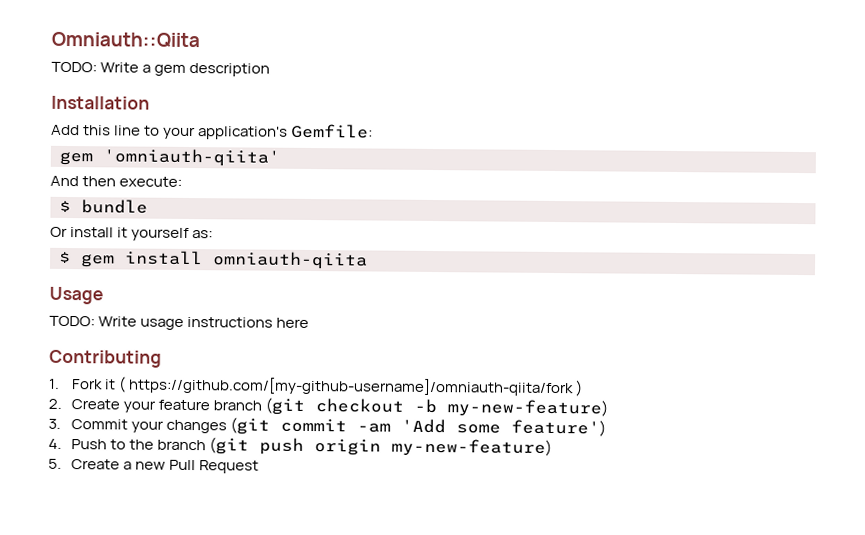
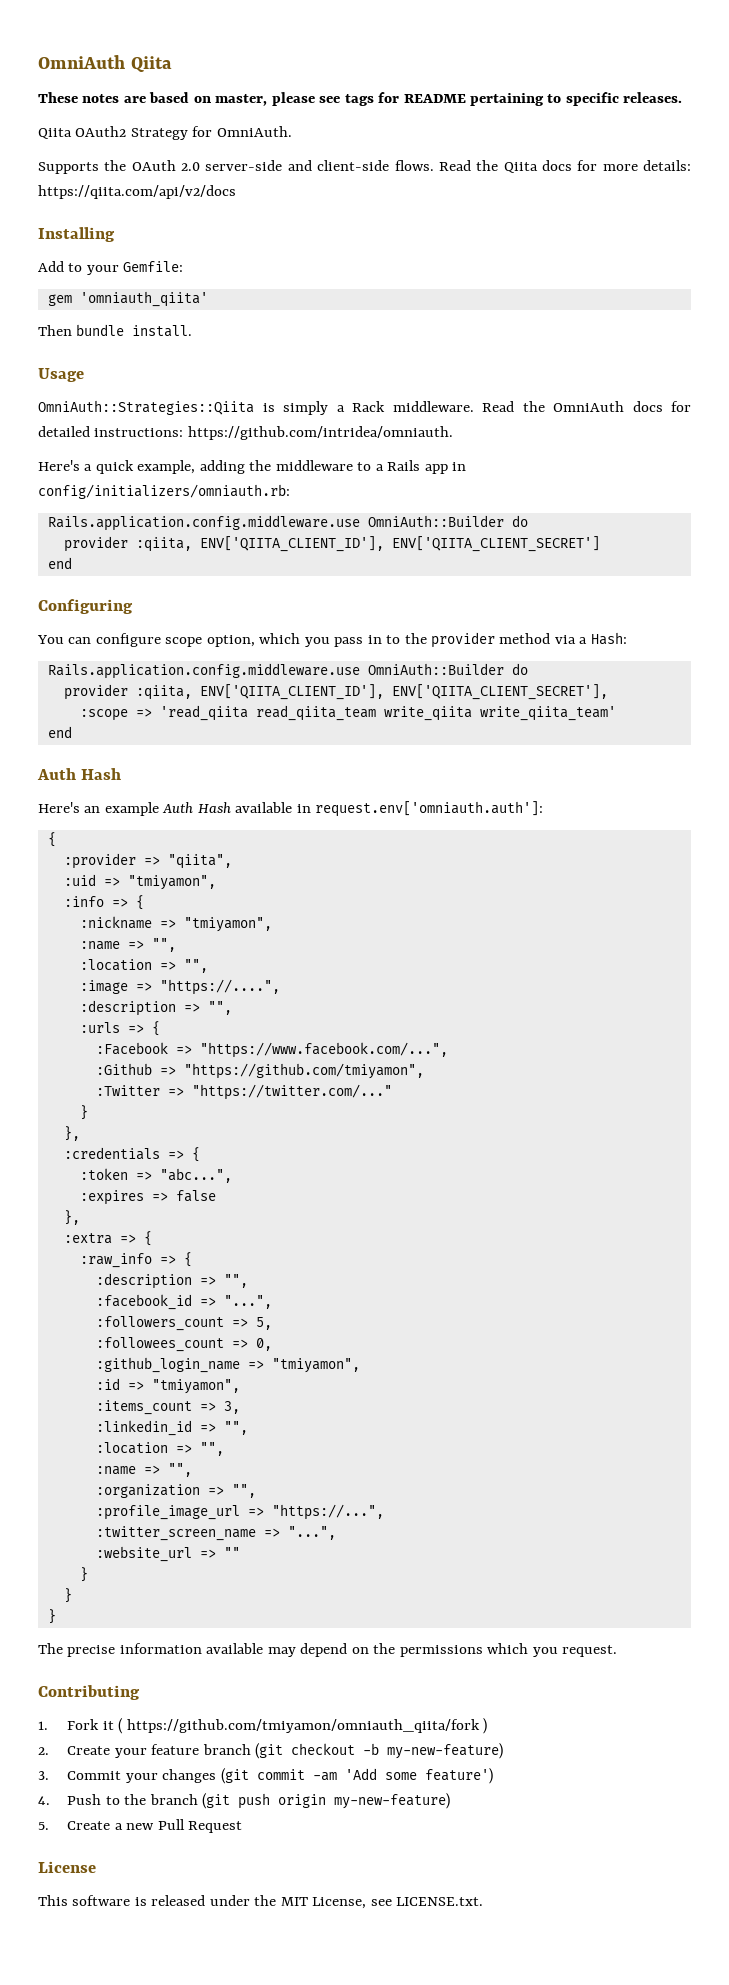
- Omniauth::Qiita
- TODO: Write a gem description
- Installation
+ OmniAuth Qiita
+ These notes are based on master, please see tags for README pertaining to specific releases.
+ Qiita OAuth2 Strategy for OmniAuth.
+ Supports the OAuth 2.0 server-side and client-side flows. Read the Qiita docs for more details: https://qiita.com/api/v2/docs
+ Installing
- Add this line to your application's Gemfile:
+ Add to your Gemfile:
- gem 'omniauth-qiita'
- And then execute:
- $ bundle
- Or install it yourself as:
- $ gem install omniauth-qiita
+ gem 'omniauth_qiita'
+ Then bundle install.
  Usage
- TODO: Write usage instructions here
+ OmniAuth::Strategies::Qiita is simply a Rack middleware. Read the OmniAuth docs for detailed instructions: https://github.com/intridea/omniauth.
+ Here's a quick example, adding the middleware to a Rails app in config/initializers/omniauth.rb:
+ Rails.application.config.middleware.use OmniAuth::Builder do
+ provider :qiita, ENV['QIITA_CLIENT_ID'], ENV['QIITA_CLIENT_SECRET']
+ end
+ Configuring
+ You can configure scope option, which you pass in to the provider method via a Hash:
+ Rails.application.config.middleware.use OmniAuth::Builder do
+ provider :qiita, ENV['QIITA_CLIENT_ID'], ENV['QIITA_CLIENT_SECRET'],
+ :scope => 'read_qiita read_qiita_team write_qiita write_qiita_team'
+ end
+ Auth Hash
+ Here's an example Auth Hash available in request.env['omniauth.auth']:
+ {
+ :provider => "qiita",
+ :uid => "tmiyamon",
+ :info => {
+ :nickname => "tmiyamon",
+ :name => "",
+ :location => "",
+ :image => "https://....",
+ :description => "",
+ :urls => {
+ :Facebook => "https://www.facebook.com/...",
+ :Github => "https://github.com/tmiyamon",
+ :Twitter => "https://twitter.com/..."
+ }
+ },
+ :credentials => {
+ :token => "abc...",
+ :expires => false
+ },
+ :extra => {
+ :raw_info => {
+ :description => "",
+ :facebook_id => "...",
+ :followers_count => 5,
+ :followees_count => 0,
+ :github_login_name => "tmiyamon",
+ :id => "tmiyamon",
+ :items_count => 3,
+ :linkedin_id => "",
+ :location => "",
+ :name => "",
+ :organization => "",
+ :profile_image_url => "https://...",
+ :twitter_screen_name => "...",
+ :website_url => ""
+ }
+ }
+ }
+ The precise information available may depend on the permissions which you request.
- 1. Fork it ( https://github.com/[my-github-username]/omniauth-qiita/fork )
+ 1. Fork it ( https://github.com/tmiyamon/omniauth_qiita/fork )
+ License
+ This software is released under the MIT License, see LICENSE.txt.

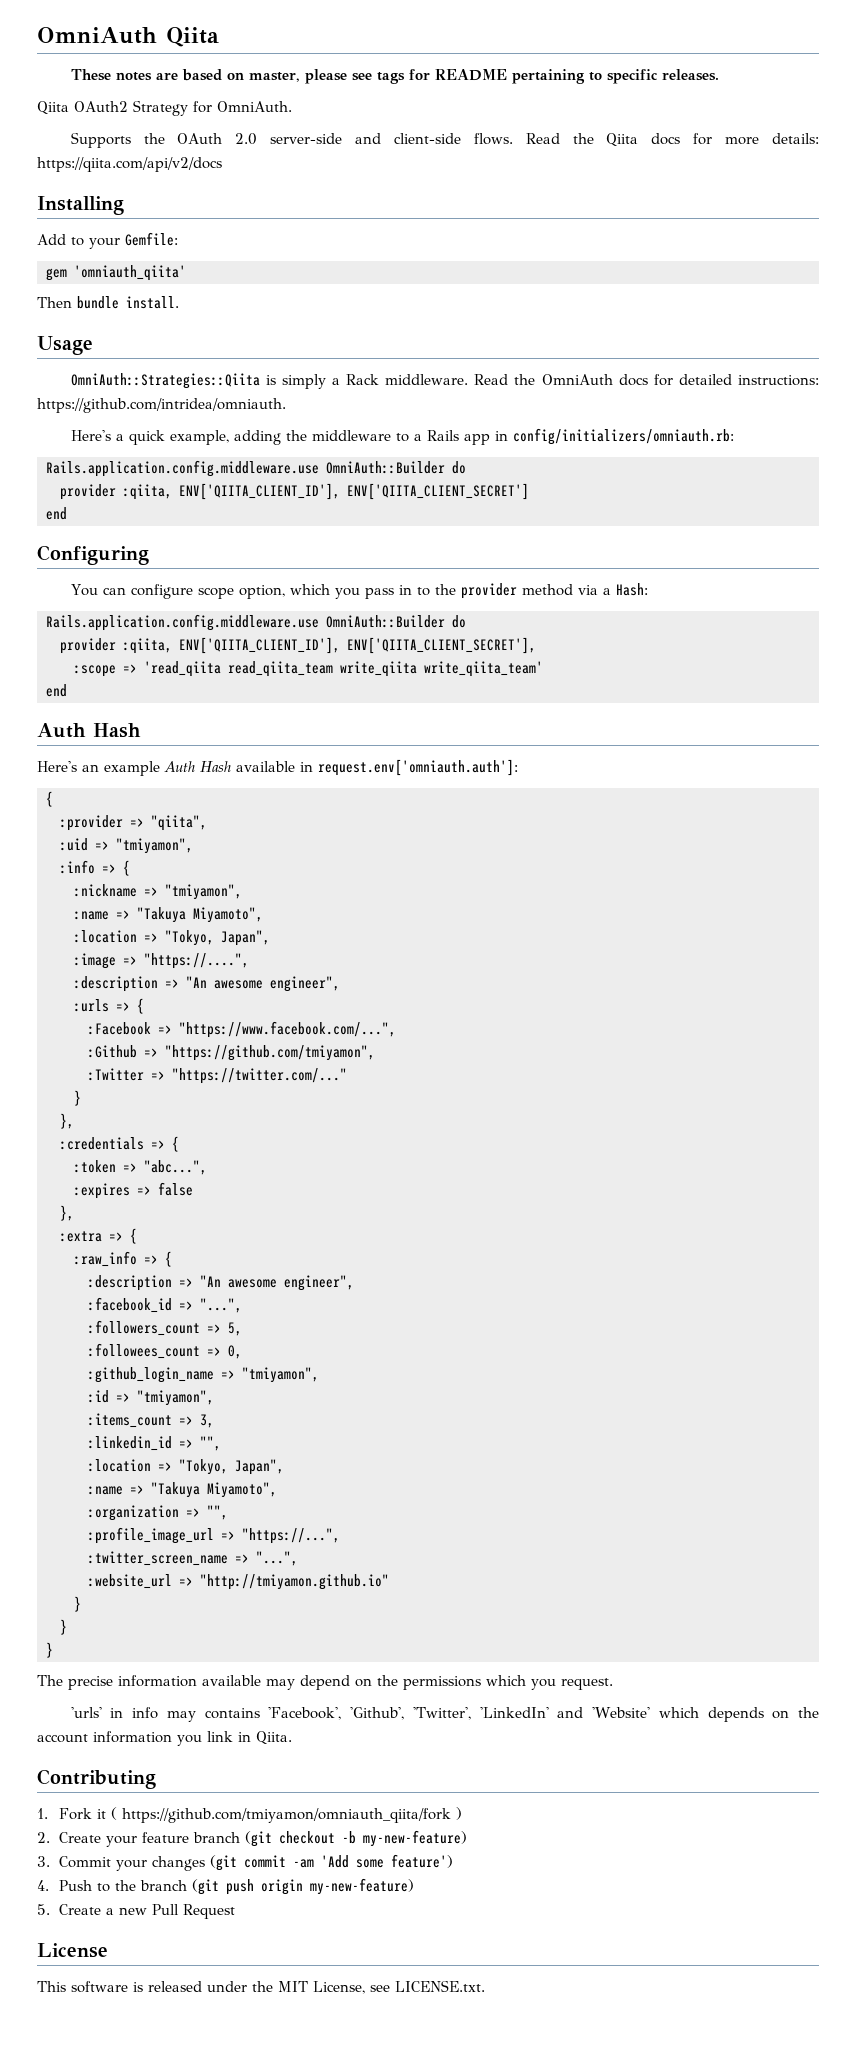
  :nickname => "tmiyamon",
- :name => "",
- :location => "",
+ :name => "Takuya Miyamoto",
+ :location => "Tokyo, Japan",
  :image => "https://....",
- :description => "",
+ :description => "An awesome engineer",
  :raw_info => {
- :description => "",
+ :description => "An awesome engineer",
  :linkedin_id => "",
- :location => "",
- :name => "",
+ :location => "Tokyo, Japan",
+ :name => "Takuya Miyamoto",
- :website_url => ""
+ :website_url => "http://tmiyamon.github.io"
+ 'urls' in info may contains 'Facebook', 'Github', 'Twitter', 'LinkedIn' and 'Website' which depends on the account information you link in Qiita.

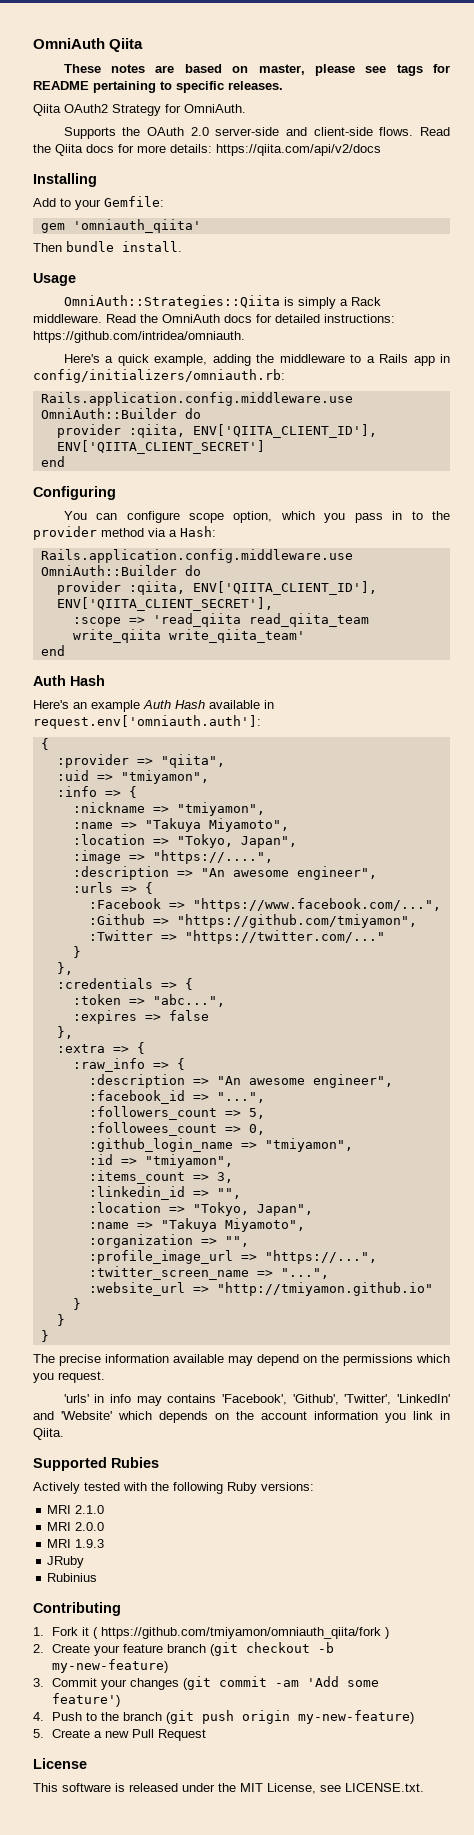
+ Supported Rubies
+ Actively tested with the following Ruby versions:
+ MRI 2.1.0
+ MRI 2.0.0
+ MRI 1.9.3
+ JRuby
+ Rubinius

